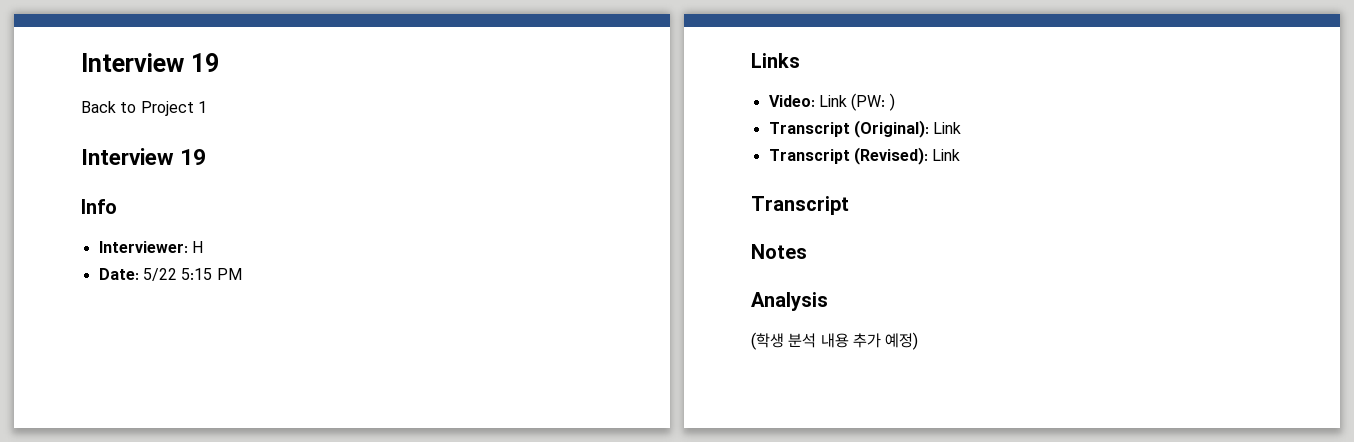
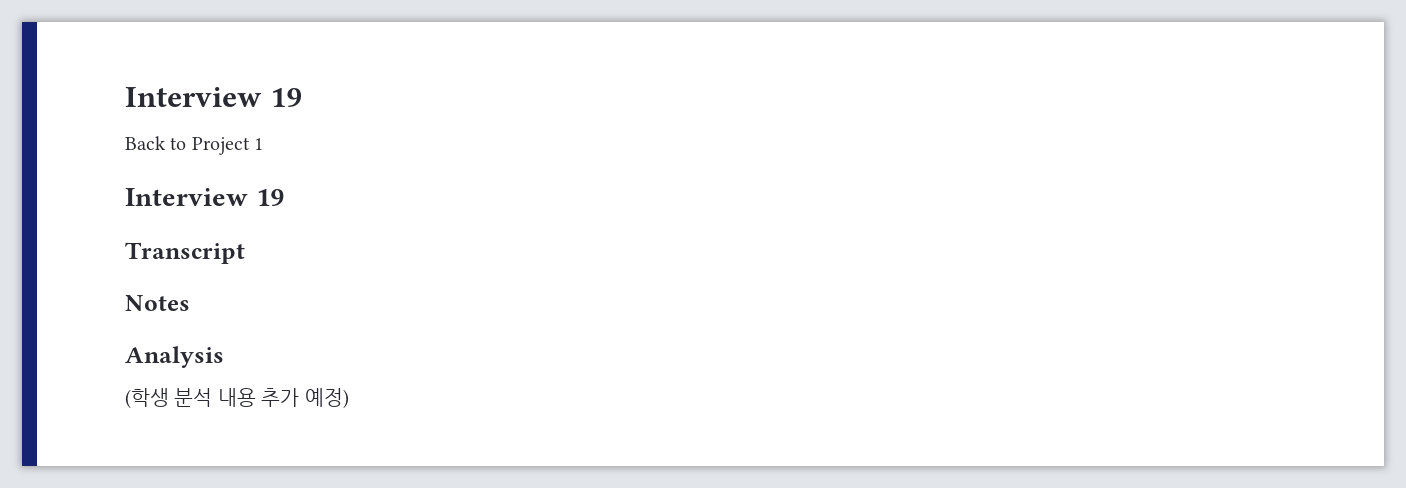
- Info
- Interviewer: H
- Date: 5/22 5:15 PM
- Links
- Video: Link (PW: )
- Transcript (Original): Link
- Transcript (Revised): Link

